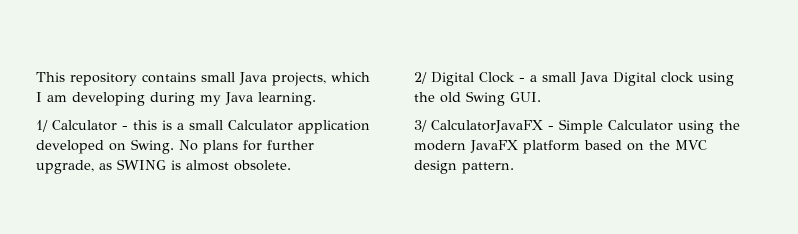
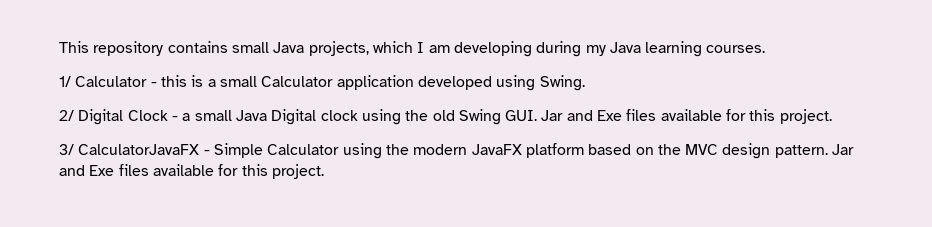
- This repository contains small Java projects, which I am developing during my Java learning.
+ This repository contains small Java projects, which I am developing during my Java learning courses.
- 1/ Calculator - this is a small Calculator application developed on Swing. No plans for further upgrade, as SWING is almost obsolete.
+ 1/ Calculator - this is a small Calculator application developed using Swing.
- 2/ Digital Clock - a small Java Digital clock using the old Swing GUI.
+ 2/ Digital Clock - a small Java Digital clock using the old Swing GUI. Jar and Exe files available for this project.
- 3/ CalculatorJavaFX - Simple Calculator using the modern JavaFX platform based on the MVC design pattern.
+ 3/ CalculatorJavaFX - Simple Calculator using the modern JavaFX platform based on the MVC design pattern. Jar and Exe files available for this project.

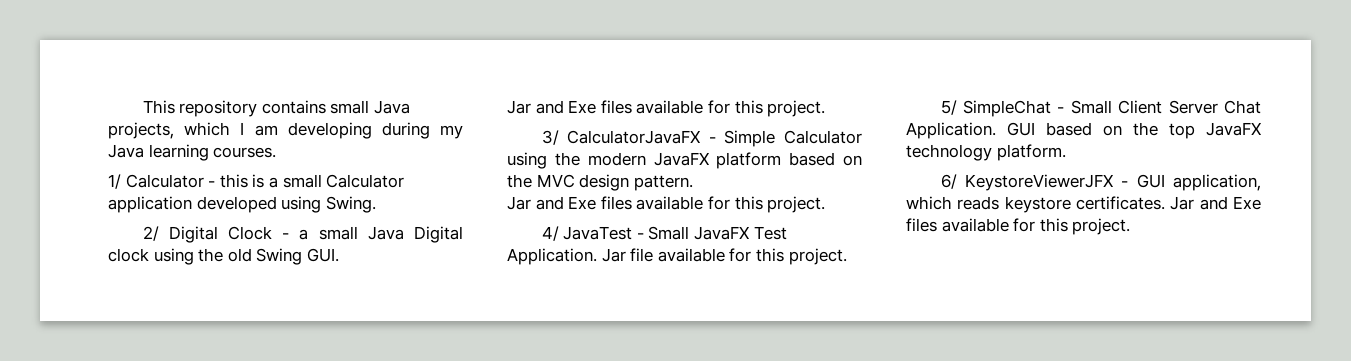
- 2/ Digital Clock - a small Java Digital clock using the old Swing GUI. Jar and Exe files available for this project.
+ 2/ Digital Clock - a small Java Digital clock using the old Swing GUI.
+ Jar and Exe files available for this project.
- 3/ CalculatorJavaFX - Simple Calculator using the modern JavaFX platform based on the MVC design pattern. Jar and Exe files available for this project.
+ 3/ CalculatorJavaFX - Simple Calculator using the modern JavaFX platform based on the MVC design pattern.
+ Jar and Exe files available for this project.
+ 4/ JavaTest - Small JavaFX Test Application. Jar file available for this project.
+ 5/ SimpleChat - Small Client Server Chat Application. GUI based on the top JavaFX technology platform.
+ 6/ KeystoreViewerJFX - GUI application, which reads keystore certificates. Jar and Exe files available for this project.

